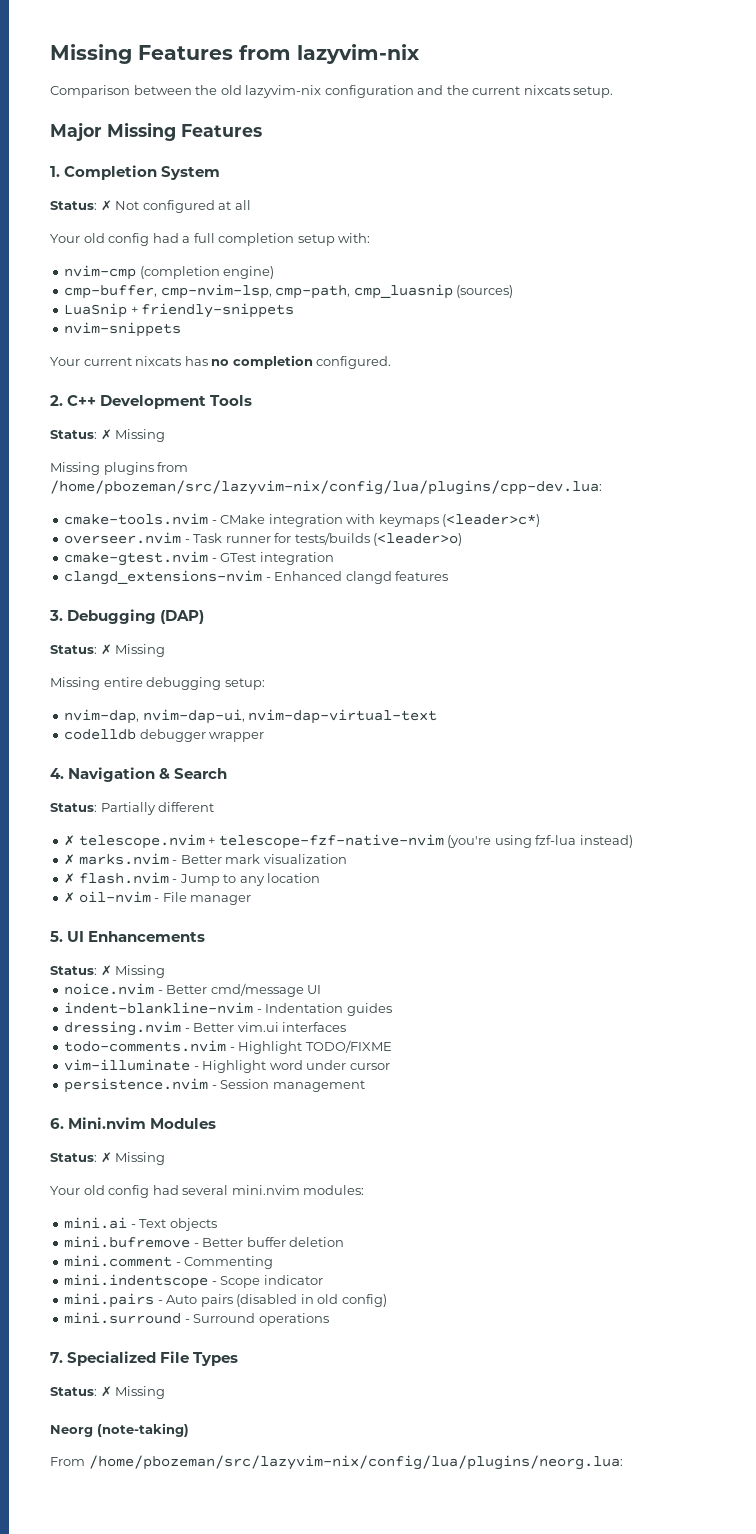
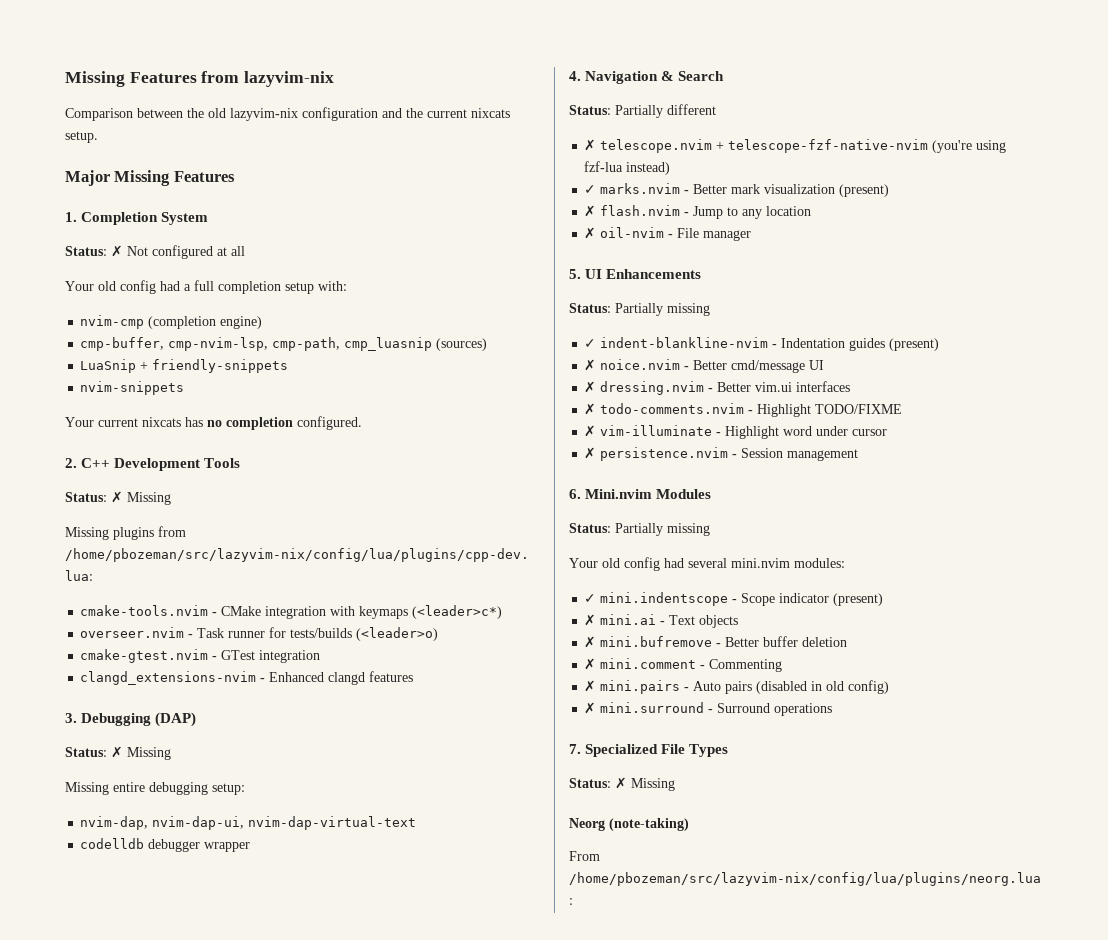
- ✗ marks.nvim - Better mark visualization
+ ✓ marks.nvim - Better mark visualization (present)
  5. UI Enhancements
- Status: ✗ Missing
- noice.nvim - Better cmd/message UI
+ Status: Partially missing
+ ✓ indent-blankline-nvim - Indentation guides (present)
+ ✗ noice.nvim - Better cmd/message UI
- indent-blankline-nvim - Indentation guides
- dressing.nvim - Better vim.ui interfaces
+ ✗ dressing.nvim - Better vim.ui interfaces
- todo-comments.nvim - Highlight TODO/FIXME
+ ✗ todo-comments.nvim - Highlight TODO/FIXME
- vim-illuminate - Highlight word under cursor
+ ✗ vim-illuminate - Highlight word under cursor
- persistence.nvim - Session management
+ ✗ persistence.nvim - Session management
  6. Mini.nvim Modules
- Status: ✗ Missing
+ Status: Partially missing
- mini.ai - Text objects
+ ✓ mini.indentscope - Scope indicator (present)
+ ✗ mini.ai - Text objects
- mini.bufremove - Better buffer deletion
+ ✗ mini.bufremove - Better buffer deletion
- mini.comment - Commenting
+ ✗ mini.comment - Commenting
- mini.indentscope - Scope indicator
- mini.pairs - Auto pairs (disabled in old config)
+ ✗ mini.pairs - Auto pairs (disabled in old config)
- mini.surround - Surround operations
+ ✗ mini.surround - Surround operations

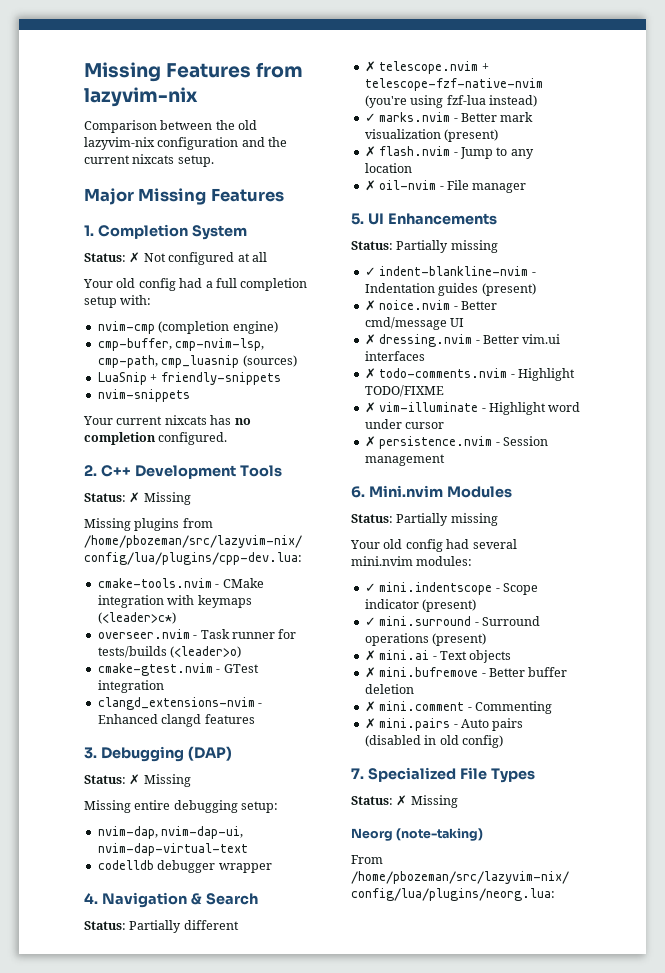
+ ✓ mini.surround - Surround operations (present)
- ✗ mini.surround - Surround operations

